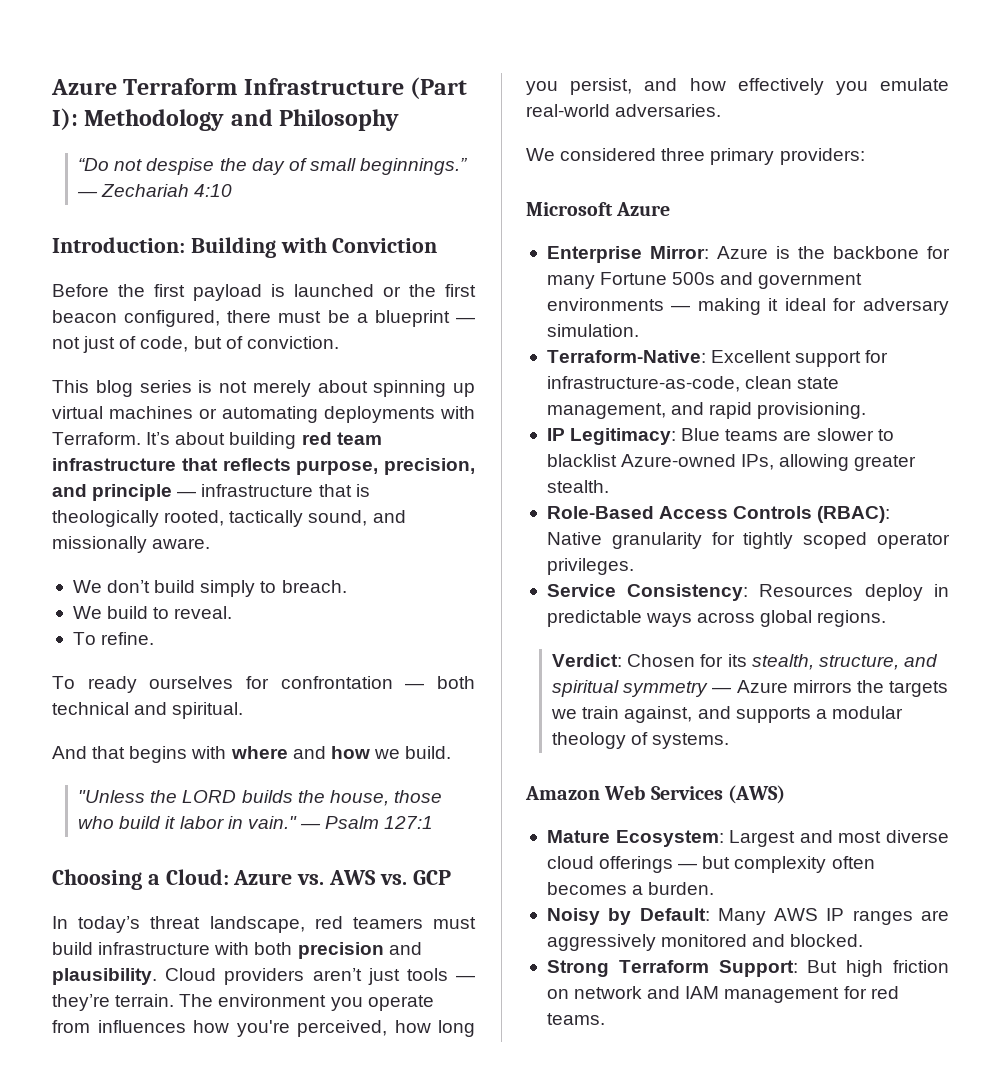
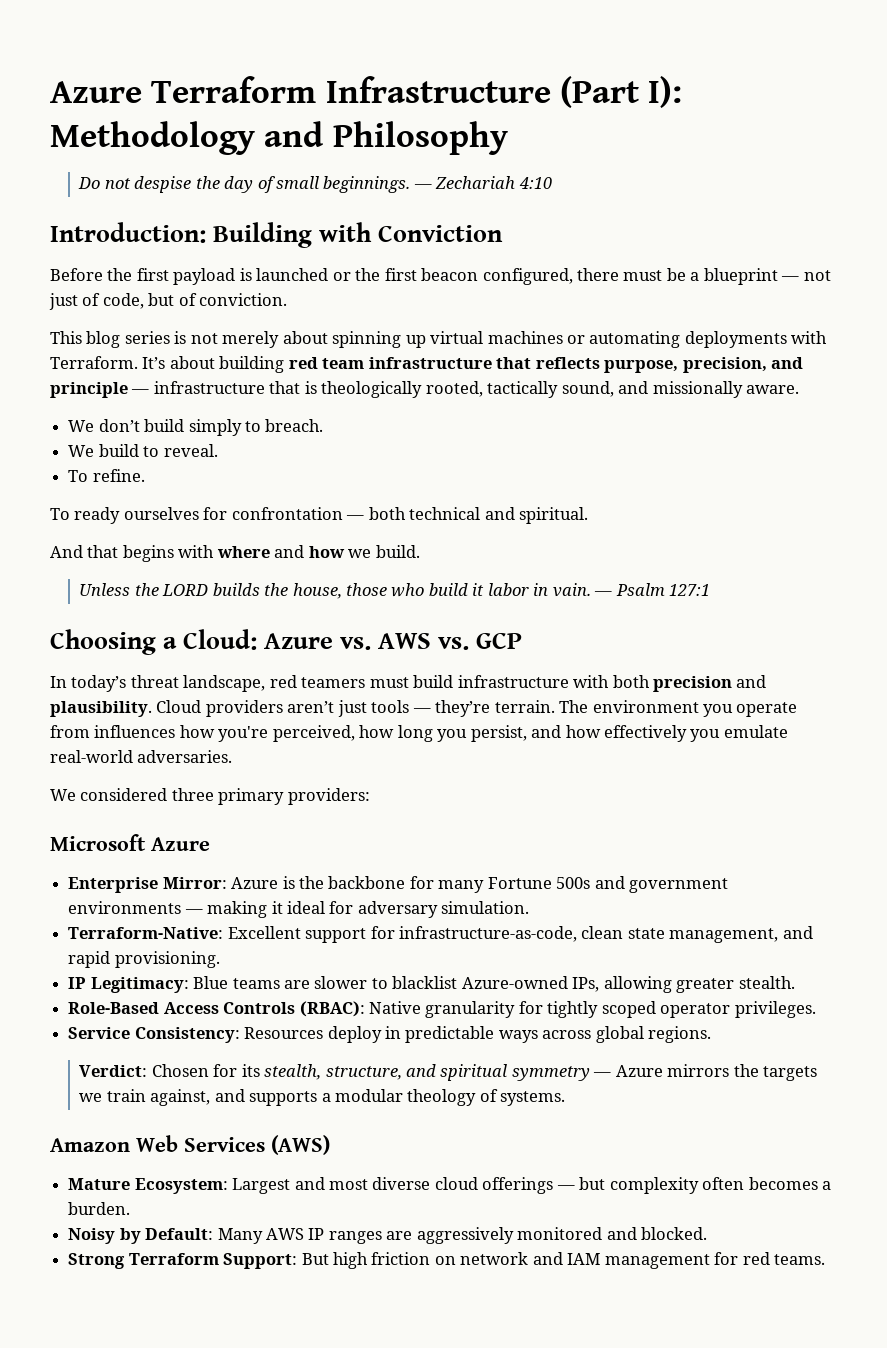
- “Do not despise the day of small beginnings.”
+ Do not despise the day of small beginnings.
- "Unless the LORD builds the house, those who build it labor in vain."
+ Unless the LORD builds the house, those who build it labor in vain.

